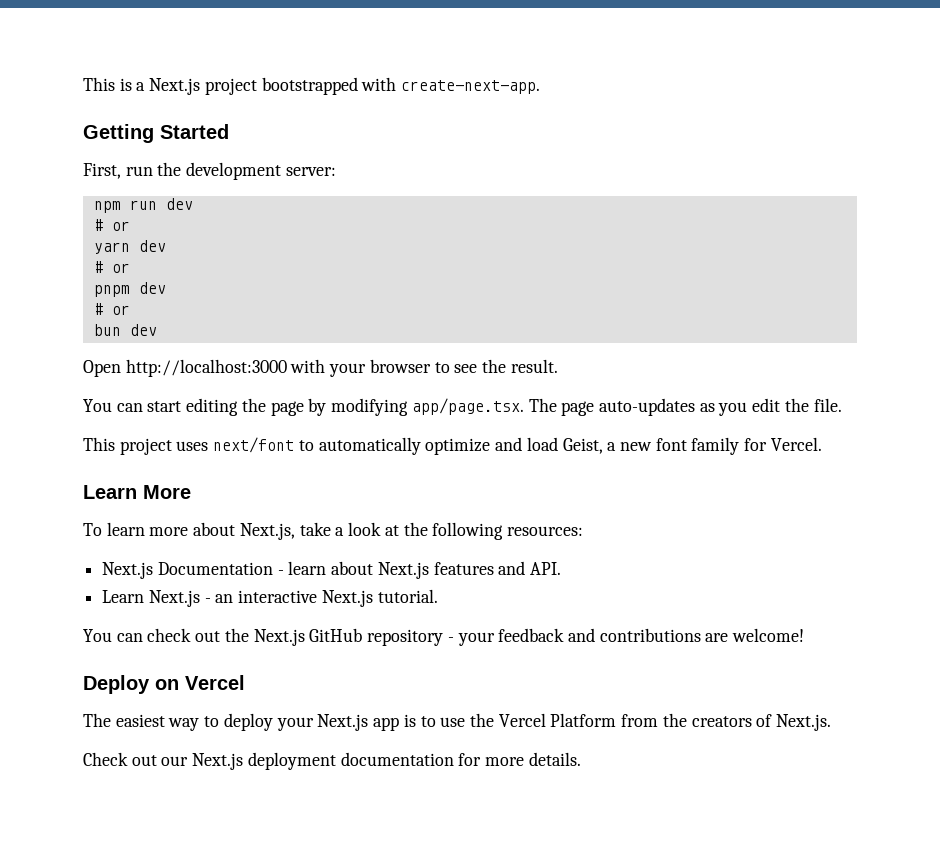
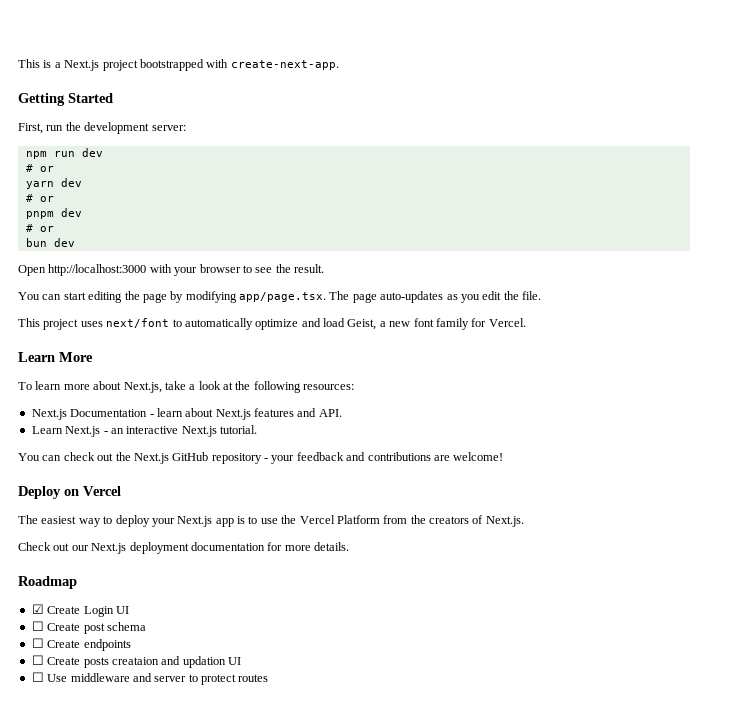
+ Roadmap
+ ☑ Create Login UI
+ ☐ Create post schema
+ ☐ Create endpoints
+ ☐ Create posts creataion and updation UI
+ ☐ Use middleware and server to protect routes

